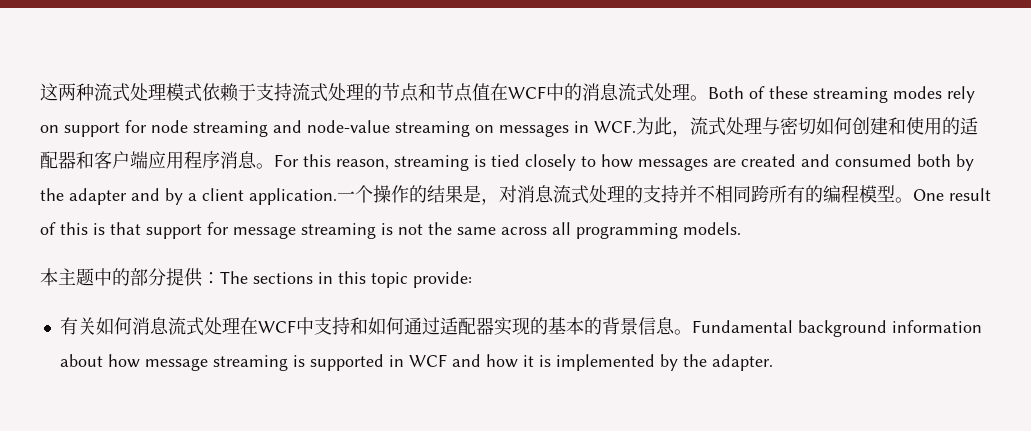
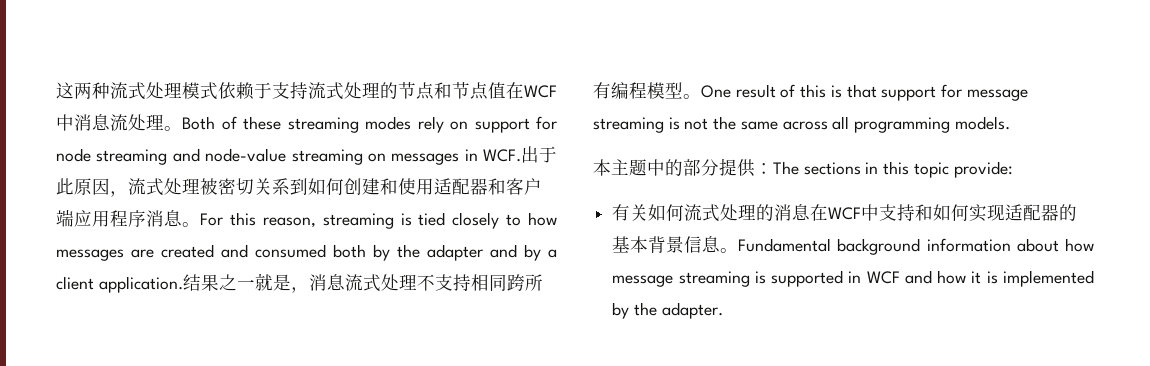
- 这两种流式处理模式依赖于支持流式处理的节点和节点值在WCF中的消息流式处理。
+ 这两种流式处理模式依赖于支持流式处理的节点和节点值在WCF中消息流处理。
- Both of these streaming modes rely on support for node streaming and node-value streaming on messages in WCF.为此，流式处理与密切如何创建和使用的适配器和客户端应用程序消息。
+ Both of these streaming modes rely on support for node streaming and node-value streaming on messages in WCF.出于此原因，流式处理被密切关系到如何创建和使用适配器和客户端应用程序消息。
- 一个操作的结果是，对消息流式处理的支持并不相同跨所有的编程模型。
+ 结果之一就是，消息流式处理不支持相同跨所有编程模型。
- 有关如何消息流式处理在WCF中支持和如何通过适配器实现的基本的背景信息。
+ 有关如何流式处理的消息在WCF中支持和如何实现适配器的基本背景信息。

